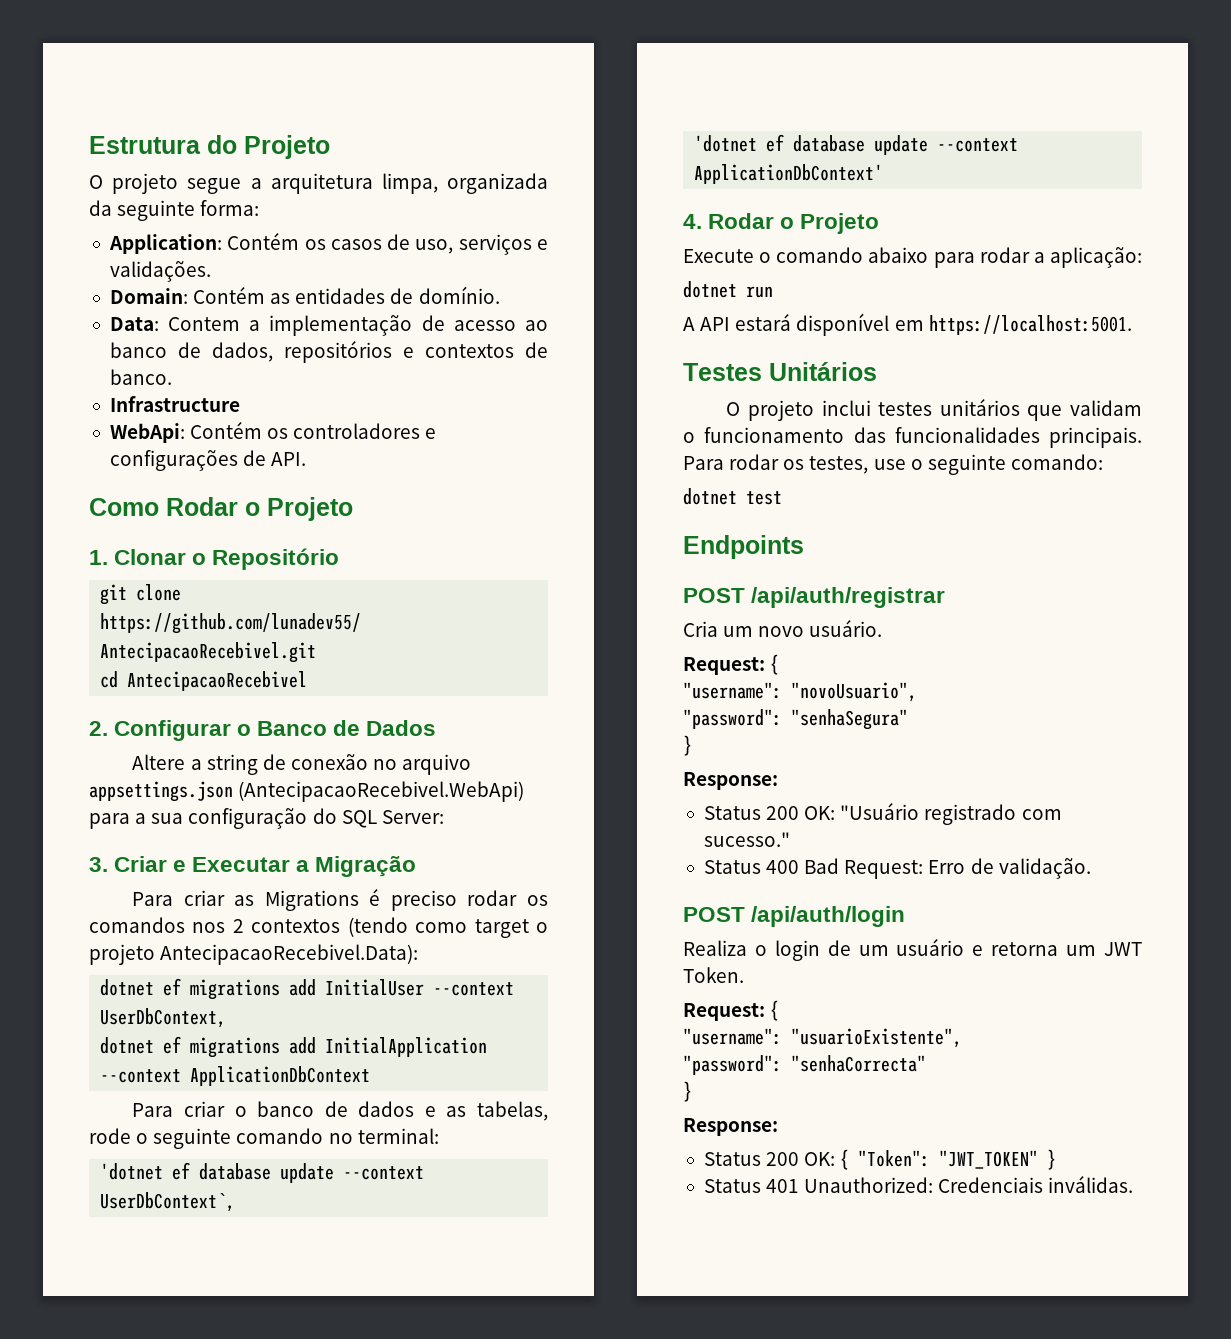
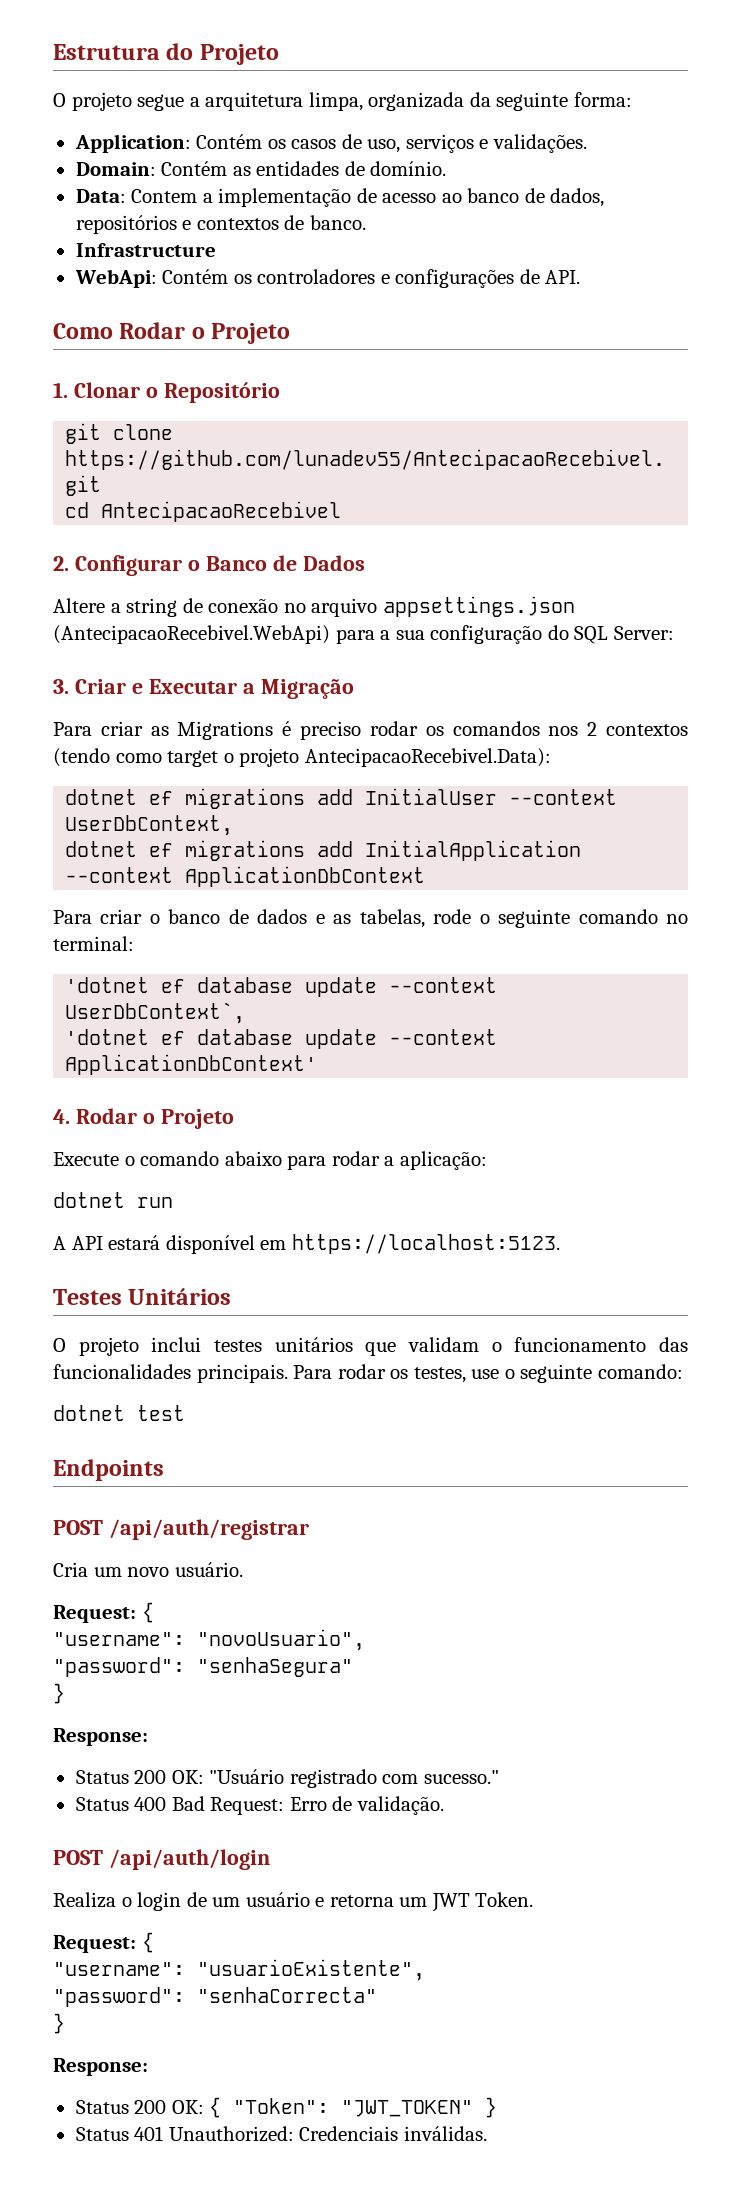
- A API estará disponível em https://localhost:5001.
+ A API estará disponível em https://localhost:5123.

